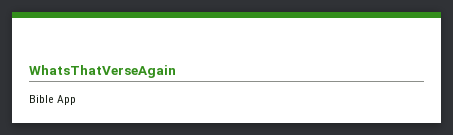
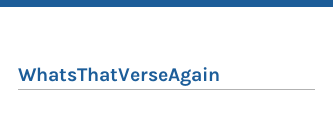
- Bible App

